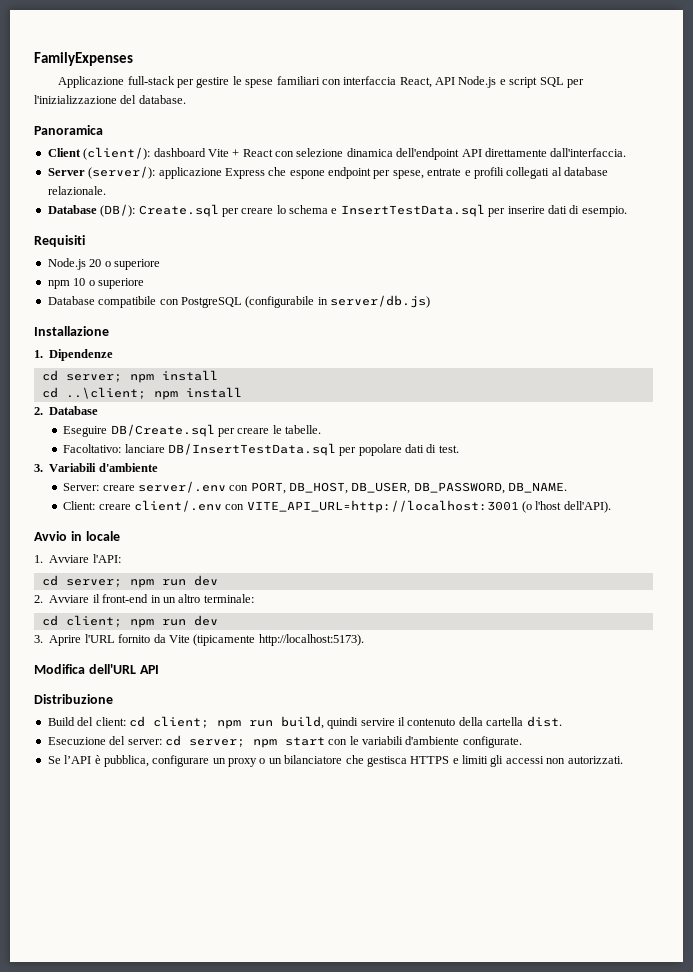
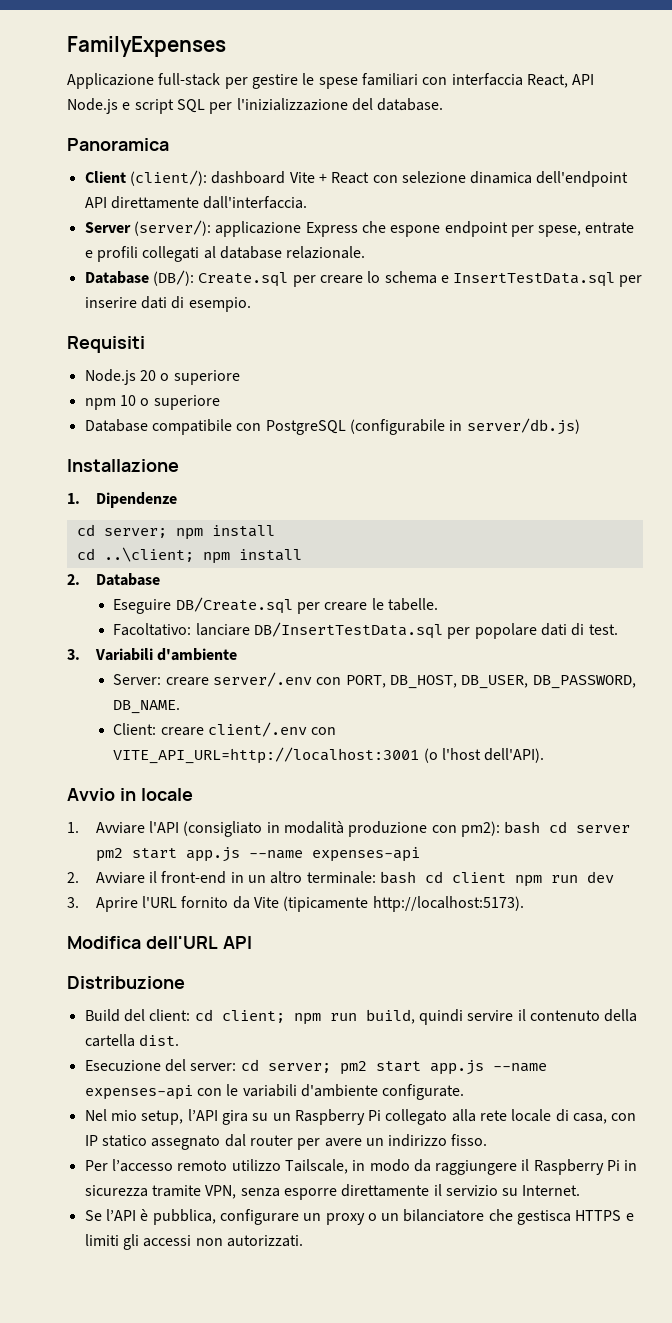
- 1. Avviare l'API:
- cd server; npm run dev
+ 1. Avviare l'API (consigliato in modalità produzione con pm2): bash cd server pm2 start app.js --name expenses-api
- 2. Avviare il front-end in un altro terminale:
- cd client; npm run dev
+ 2. Avviare il front-end in un altro terminale: bash cd client npm run dev
- Esecuzione del server: cd server; npm start con le variabili d'ambiente configurate.
+ Esecuzione del server: cd server; pm2 start app.js --name expenses-api con le variabili d'ambiente configurate.
+ Nel mio setup, l’API gira su un Raspberry Pi collegato alla rete locale di casa, con IP statico assegnato dal router per avere un indirizzo fisso.
+ Per l’accesso remoto utilizzo Tailscale, in modo da raggiungere il Raspberry Pi in sicurezza tramite VPN, senza esporre direttamente il servizio su Internet.

